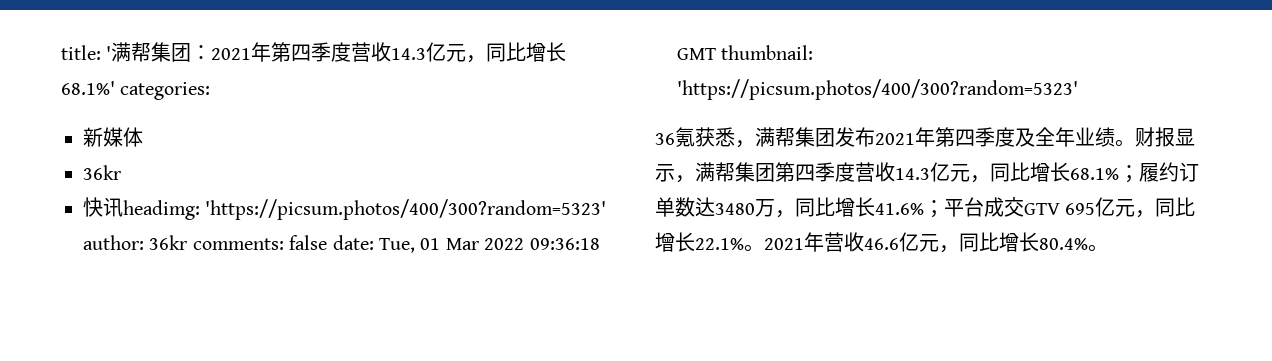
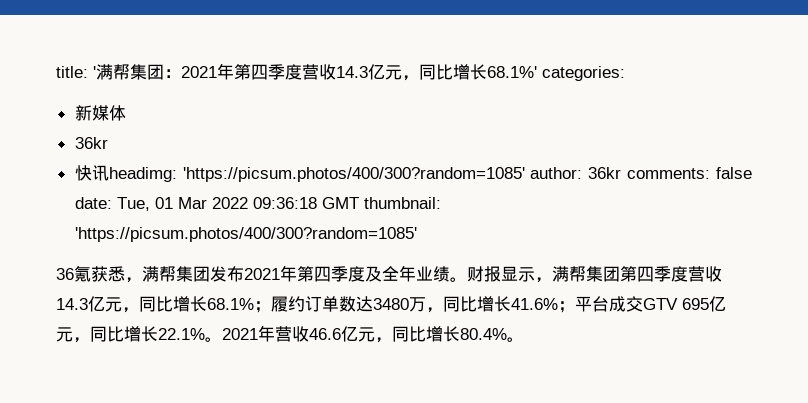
- 快讯headimg: 'https://picsum.photos/400/300?random=5323' author: 36kr comments: false date: Tue, 01 Mar 2022 09:36:18 GMT thumbnail: 'https://picsum.photos/400/300?random=5323'
+ 快讯headimg: 'https://picsum.photos/400/300?random=1085' author: 36kr comments: false date: Tue, 01 Mar 2022 09:36:18 GMT thumbnail: 'https://picsum.photos/400/300?random=1085'

